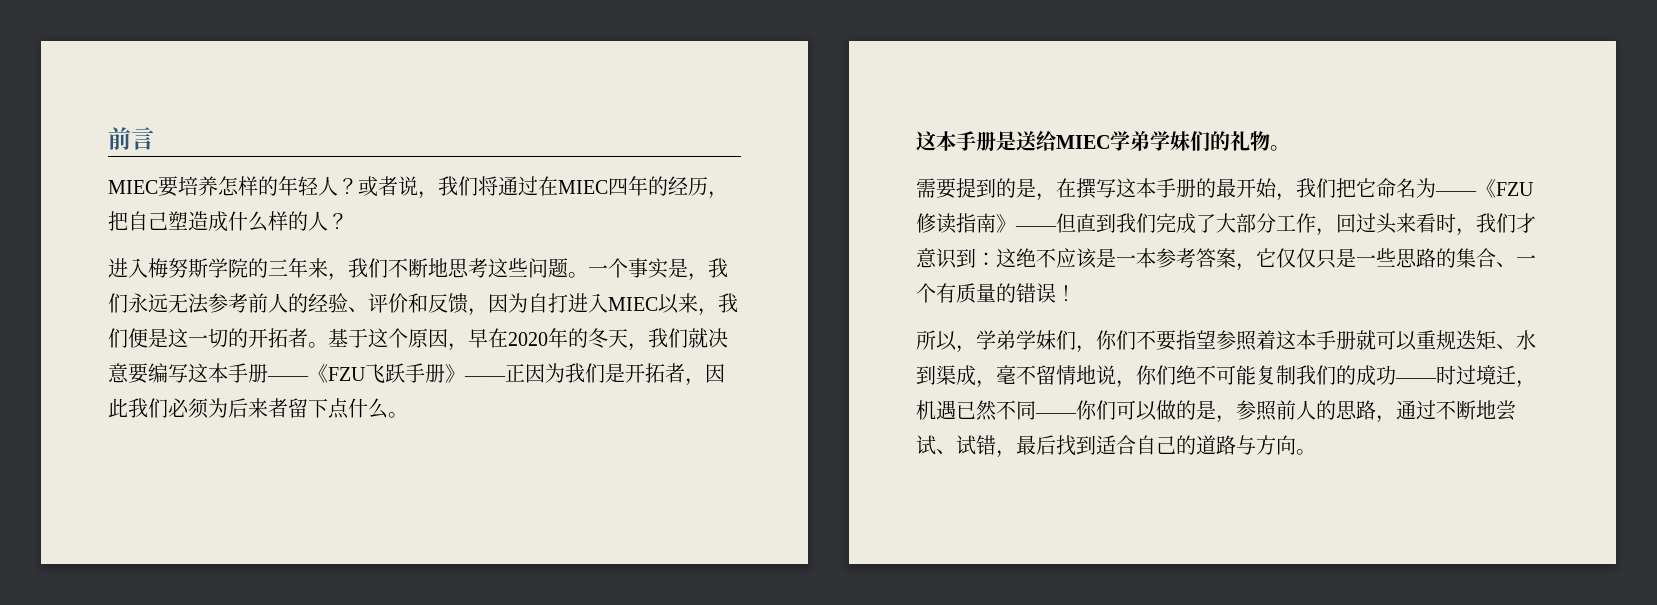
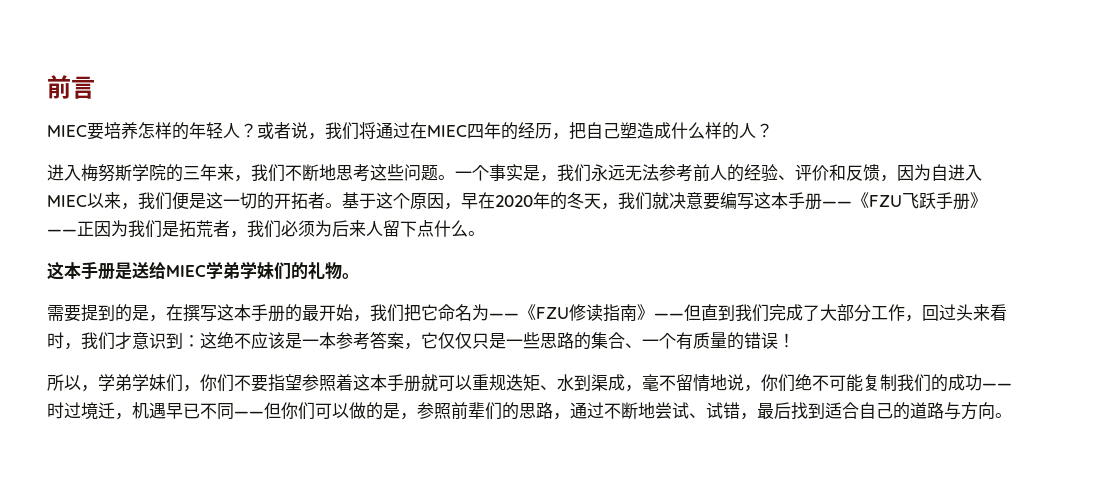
- 一个事实是，我们永远无法参考前人的经验、评价和反馈，因为自打进入MIEC以来，我们便是这一切的开拓者。
+ 一个事实是，我们永远无法参考前人的经验、评价和反馈，因为自进入MIEC以来，我们便是这一切的开拓者。
- 基于这个原因，早在2020年的冬天，我们就决意要编写这本手册——《FZU飞跃手册》——正因为我们是开拓者，因此我们必须为后来者留下点什么。
+ 基于这个原因，早在2020年的冬天，我们就决意要编写这本手册——《FZU飞跃手册》——正因为我们是拓荒者，我们必须为后来人留下点什么。
- 所以，学弟学妹们，你们不要指望参照着这本手册就可以重规迭矩、水到渠成，毫不留情地说，你们绝不可能复制我们的成功——时过境迁，机遇已然不同——你们可以做的是，参照前人的思路，通过不断地尝试、试错，最后找到适合自己的道路与方向。
+ 所以，学弟学妹们，你们不要指望参照着这本手册就可以重规迭矩、水到渠成，毫不留情地说，你们绝不可能复制我们的成功——时过境迁，机遇早已不同——但你们可以做的是，参照前辈们的思路，通过不断地尝试、试错，最后找到适合自己的道路与方向。

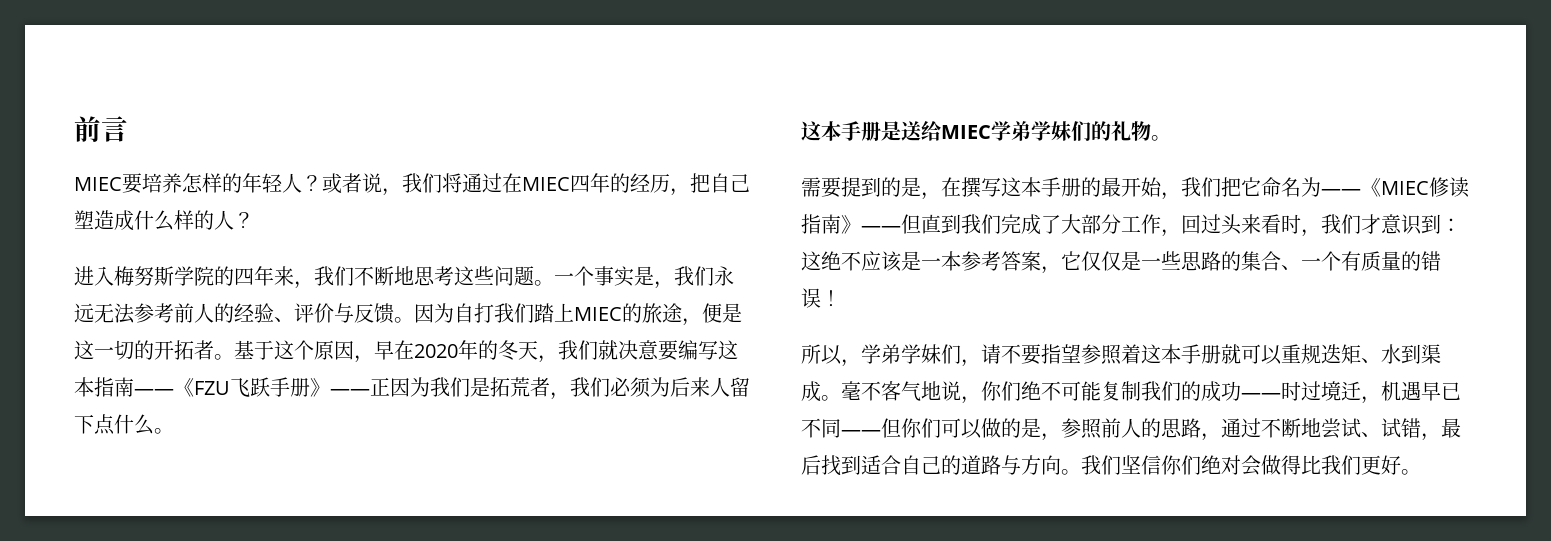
- 进入梅努斯学院的三年来，我们不断地思考这些问题。
+ 进入梅努斯学院的四年来，我们不断地思考这些问题。
- 一个事实是，我们永远无法参考前人的经验、评价和反馈，因为自进入MIEC以来，我们便是这一切的开拓者。
+ 一个事实是，我们永远无法参考前人的经验、评价与反馈。因为自打我们踏上MIEC的旅途，便是这一切的开拓者。
- 基于这个原因，早在2020年的冬天，我们就决意要编写这本手册——《FZU飞跃手册》——正因为我们是拓荒者，我们必须为后来人留下点什么。
+ 基于这个原因，早在2020年的冬天，我们就决意要编写这本指南——《FZU飞跃手册》——正因为我们是拓荒者，我们必须为后来人留下点什么。
- 需要提到的是，在撰写这本手册的最开始，我们把它命名为——《FZU修读指南》——但直到我们完成了大部分工作，回过头来看时，我们才意识到：这绝不应该是一本参考答案，它仅仅只是一些思路的集合、一个有质量的错误！
+ 需要提到的是，在撰写这本手册的最开始，我们把它命名为——《MIEC修读指南》——但直到我们完成了大部分工作，回过头来看时，我们才意识到：这绝不应该是一本参考答案，它仅仅是一些思路的集合、一个有质量的错误！
- 所以，学弟学妹们，你们不要指望参照着这本手册就可以重规迭矩、水到渠成，毫不留情地说，你们绝不可能复制我们的成功——时过境迁，机遇早已不同——但你们可以做的是，参照前辈们的思路，通过不断地尝试、试错，最后找到适合自己的道路与方向。
+ 所以，学弟学妹们，请不要指望参照着这本手册就可以重规迭矩、水到渠成。毫不客气地说，你们绝不可能复制我们的成功——时过境迁，机遇早已不同——但你们可以做的是，参照前人的思路，通过不断地尝试、试错，最后找到适合自己的道路与方向。
+ 我们坚信你们绝对会做得比我们更好。

